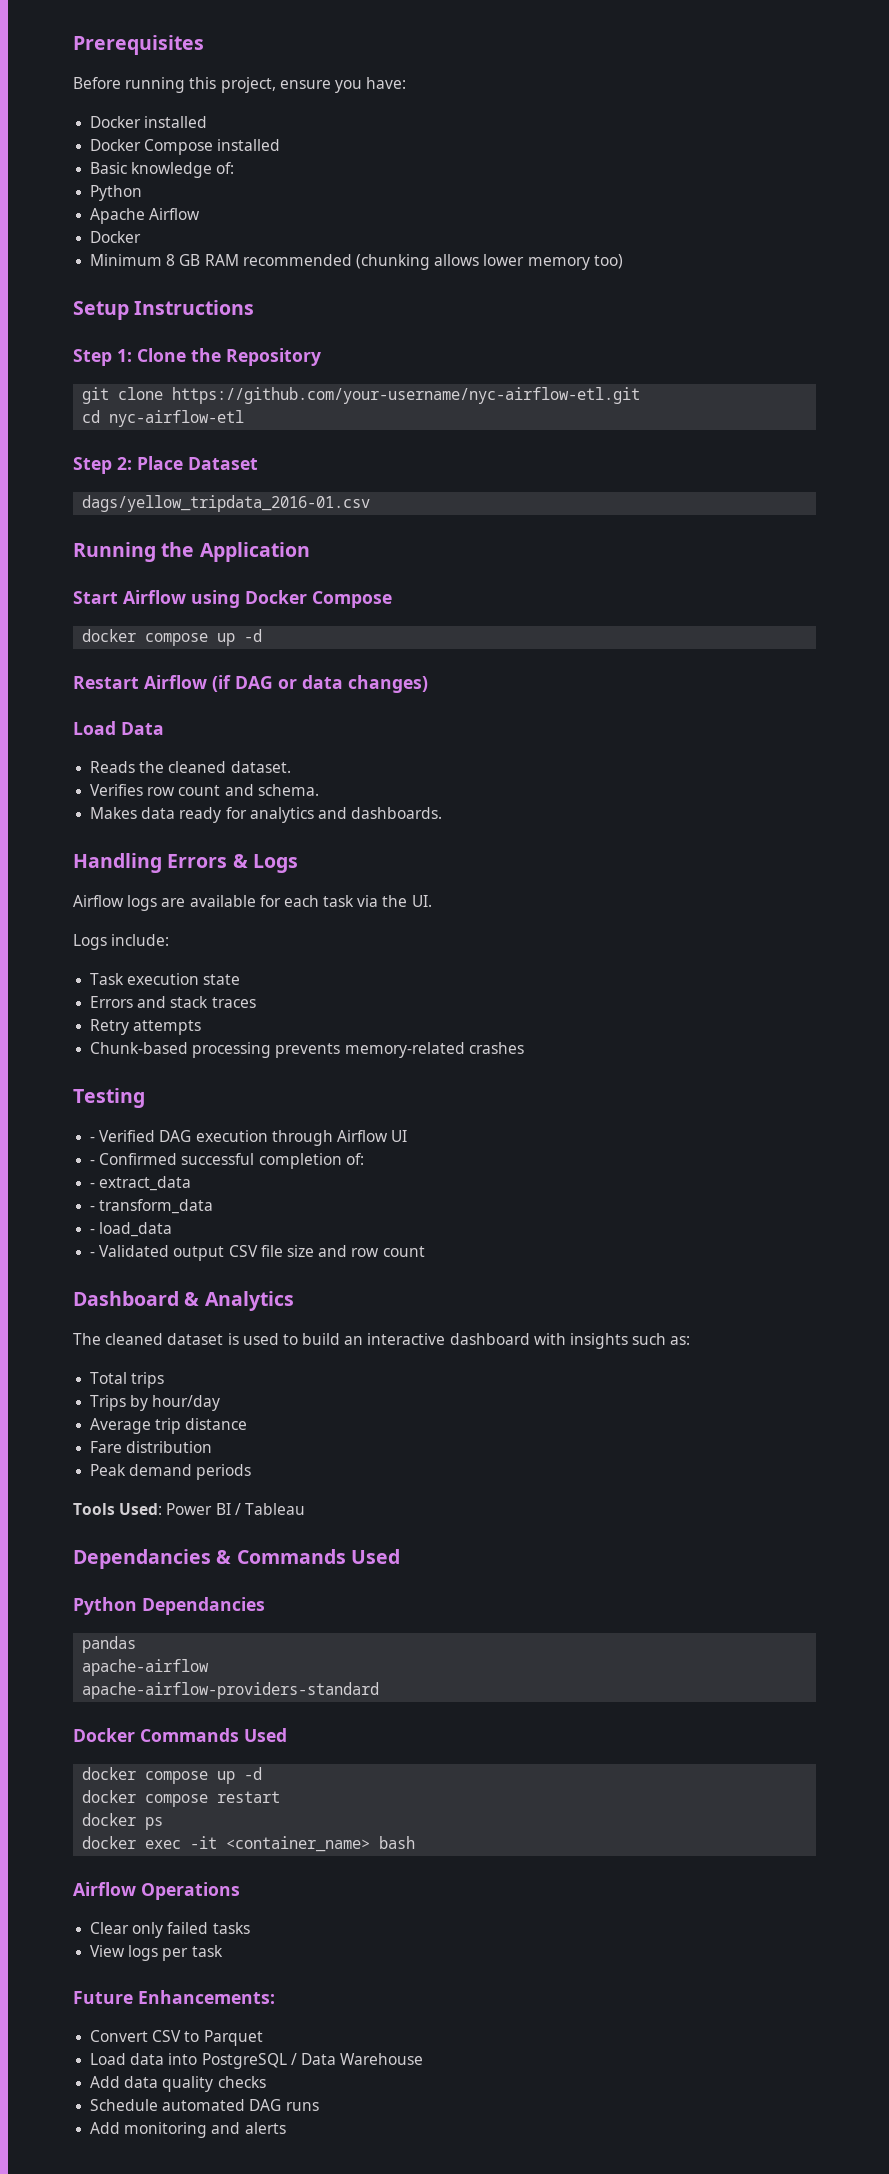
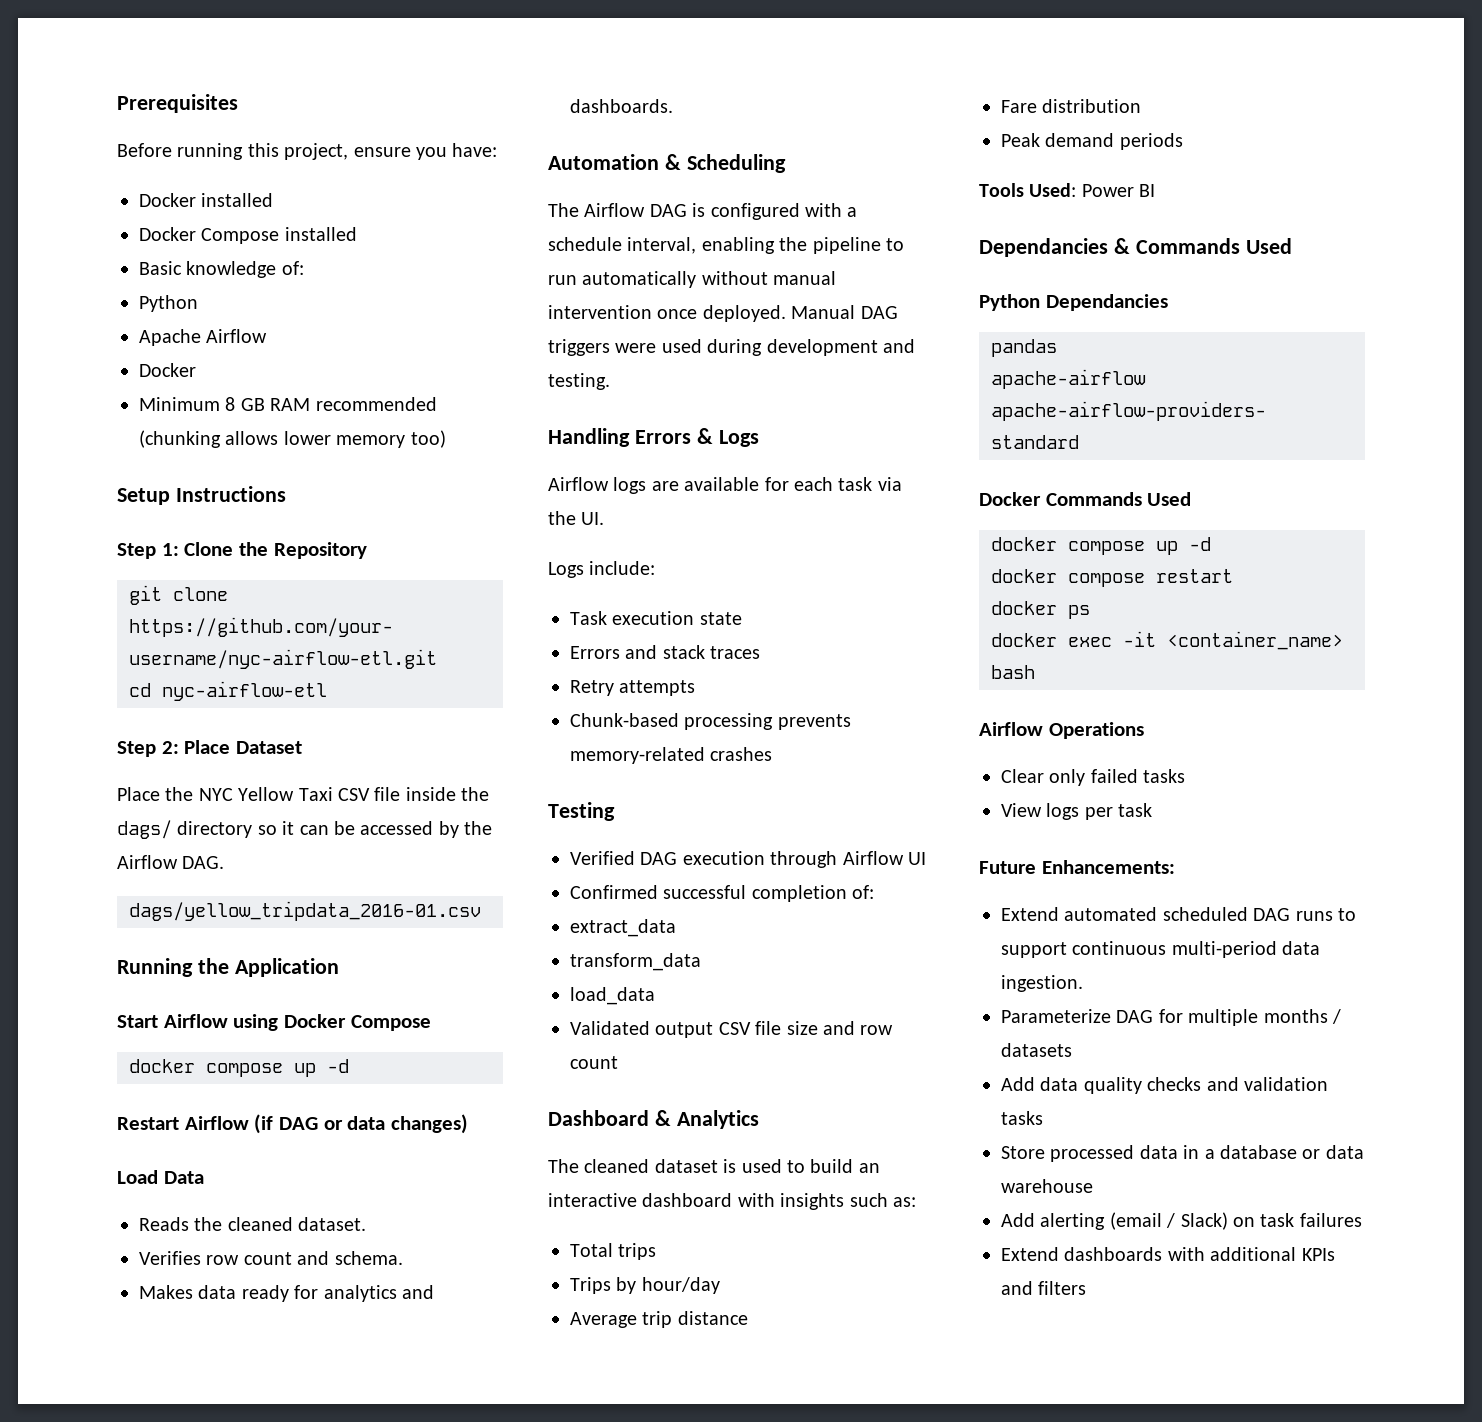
+ Place the NYC Yellow Taxi CSV file inside the dags/ directory so it can be accessed by the Airflow DAG.
+ Automation & Scheduling
+ The Airflow DAG is configured with a schedule interval, enabling the pipeline to run automatically without manual intervention once deployed. Manual DAG triggers were used during development and testing.
- - Verified DAG execution through Airflow UI
+ Verified DAG execution through Airflow UI
- - Confirmed successful completion of:
+ Confirmed successful completion of:
- - extract_data
+ extract_data
- - transform_data
+ transform_data
- - load_data
+ load_data
- - Validated output CSV file size and row count
+ Validated output CSV file size and row count
- Tools Used: Power BI / Tableau
+ Tools Used: Power BI
- Convert CSV to Parquet
- Load data into PostgreSQL / Data Warehouse
- Add data quality checks
- Schedule automated DAG runs
- Add monitoring and alerts
+ Extend automated scheduled DAG runs to support continuous multi-period data ingestion.
+ Parameterize DAG for multiple months / datasets
+ Add data quality checks and validation tasks
+ Store processed data in a database or data warehouse
+ Add alerting (email / Slack) on task failures
+ Extend dashboards with additional KPIs and filters

